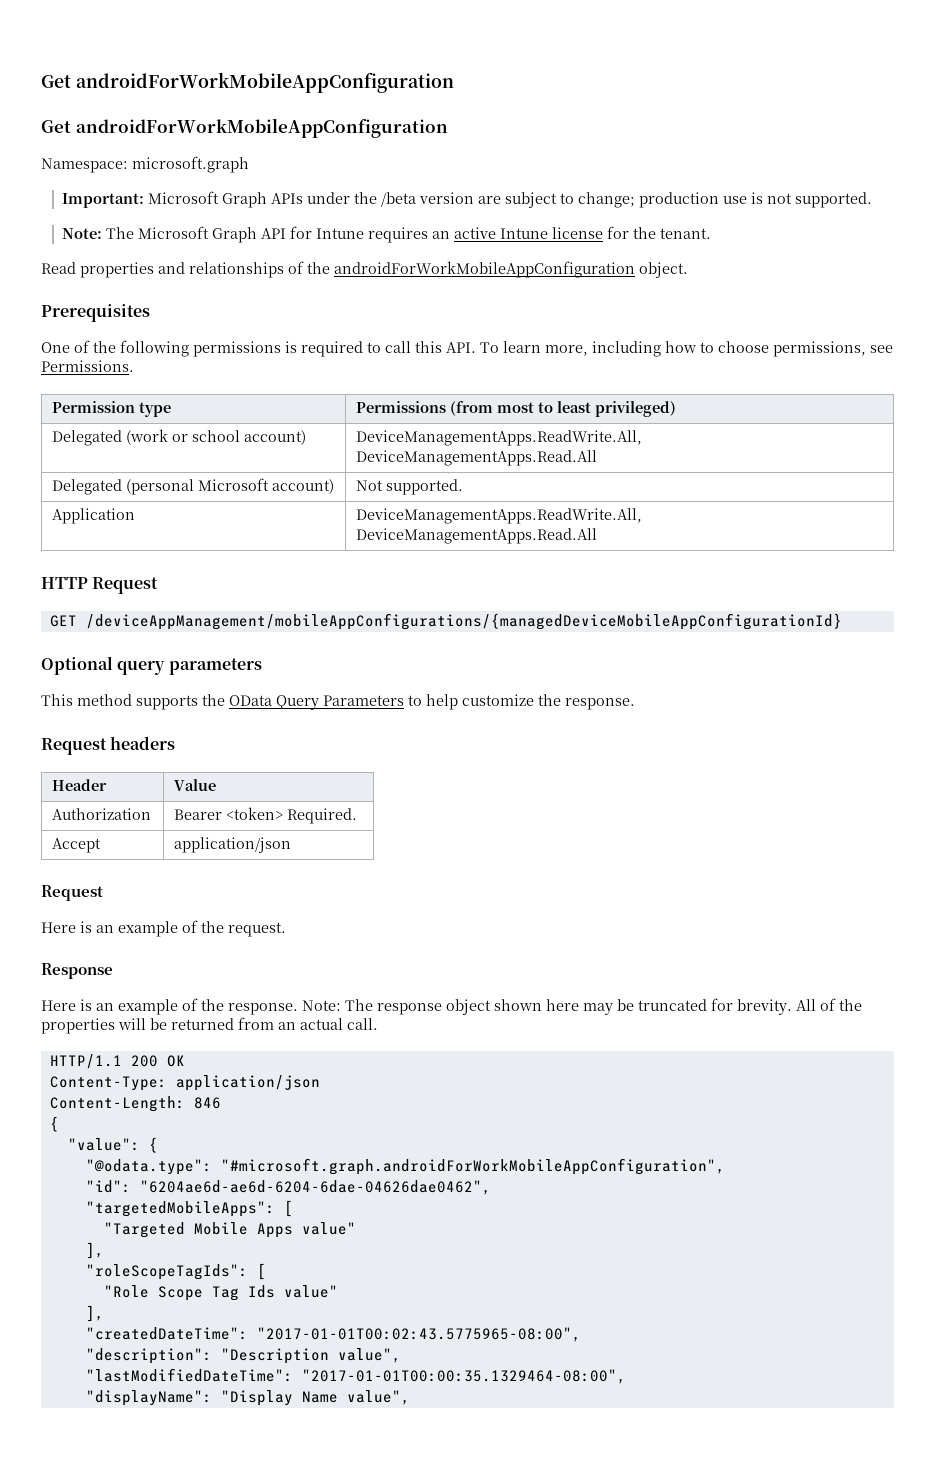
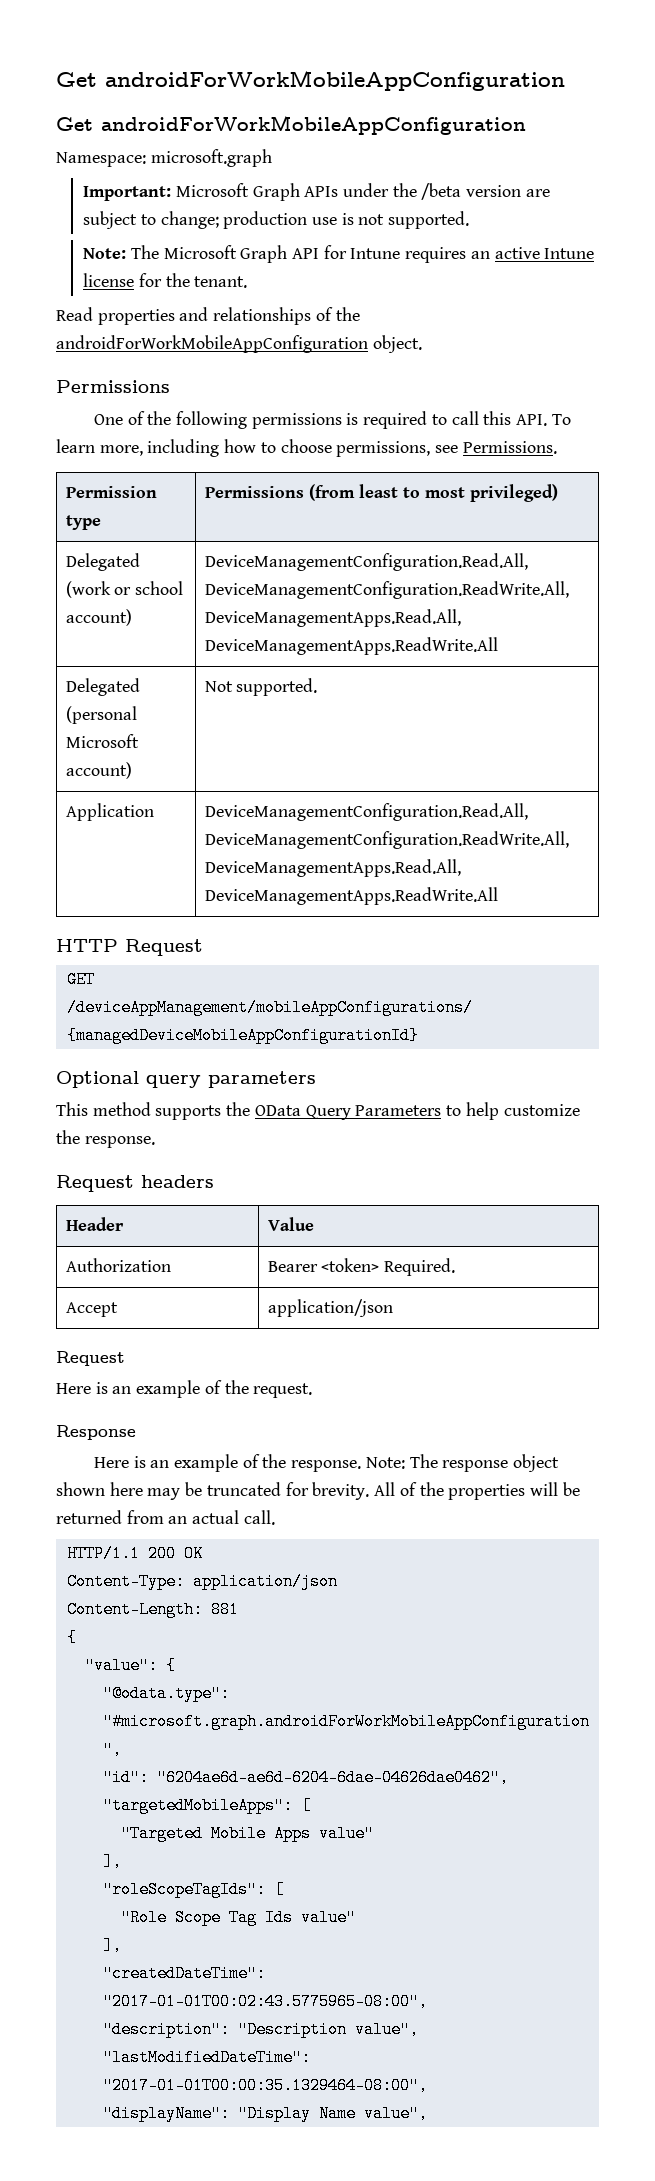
  Read properties and relationships of the androidForWorkMobileAppConfiguration object.
- Prerequisites
+ Permissions
- Permission type | Permissions (from most to least privileged)
+ Permission type | Permissions (from least to most privileged)
- Delegated (work or school account) | DeviceManagementApps.ReadWrite.All, DeviceManagementApps.Read.All
+ Delegated (work or school account) | DeviceManagementConfiguration.Read.All, DeviceManagementConfiguration.ReadWrite.All, DeviceManagementApps.Read.All, DeviceManagementApps.ReadWrite.All
- Application | DeviceManagementApps.ReadWrite.All, DeviceManagementApps.Read.All
+ Application | DeviceManagementConfiguration.Read.All, DeviceManagementConfiguration.ReadWrite.All, DeviceManagementApps.Read.All, DeviceManagementApps.ReadWrite.All
- Content-Length: 846
+ Content-Length: 881

